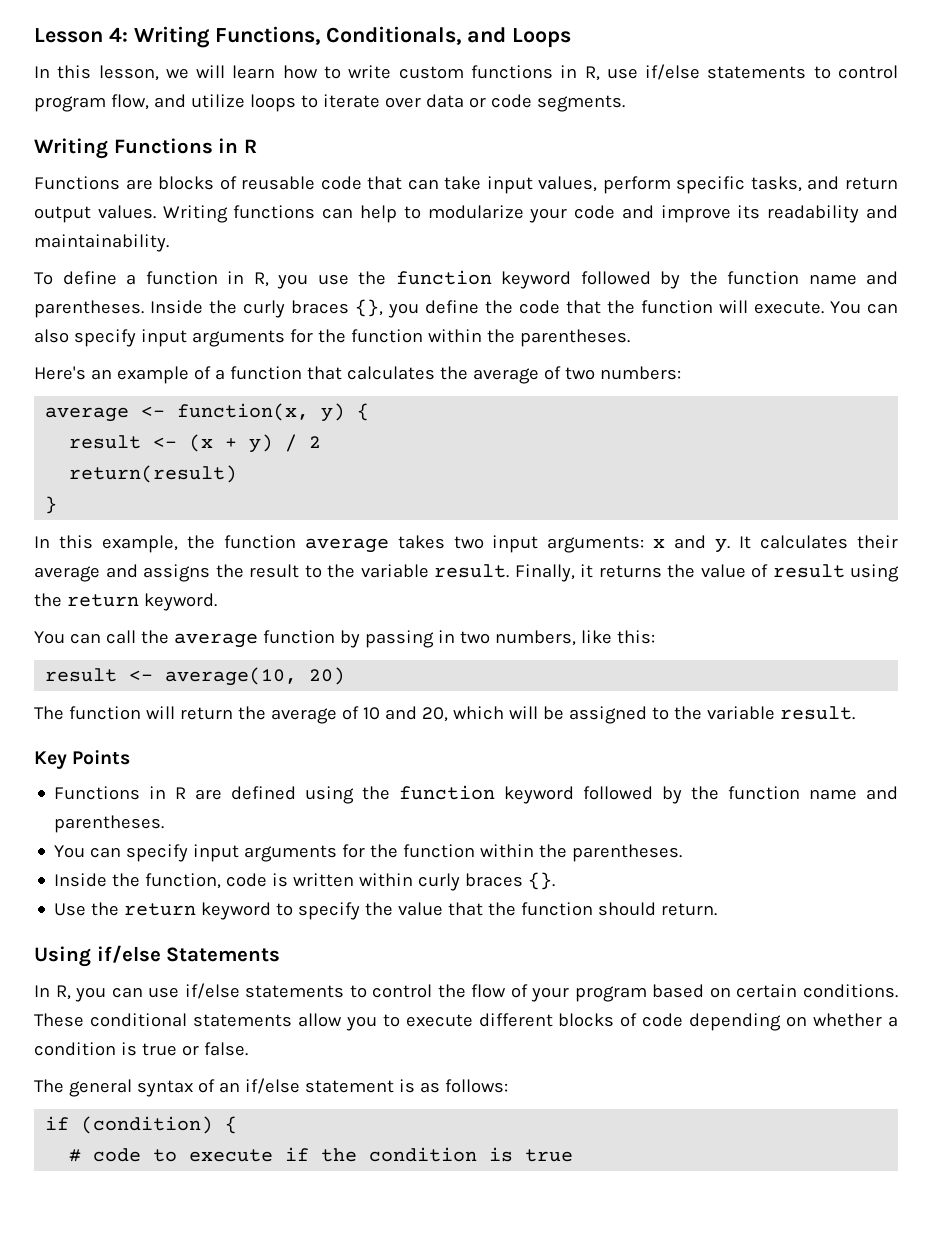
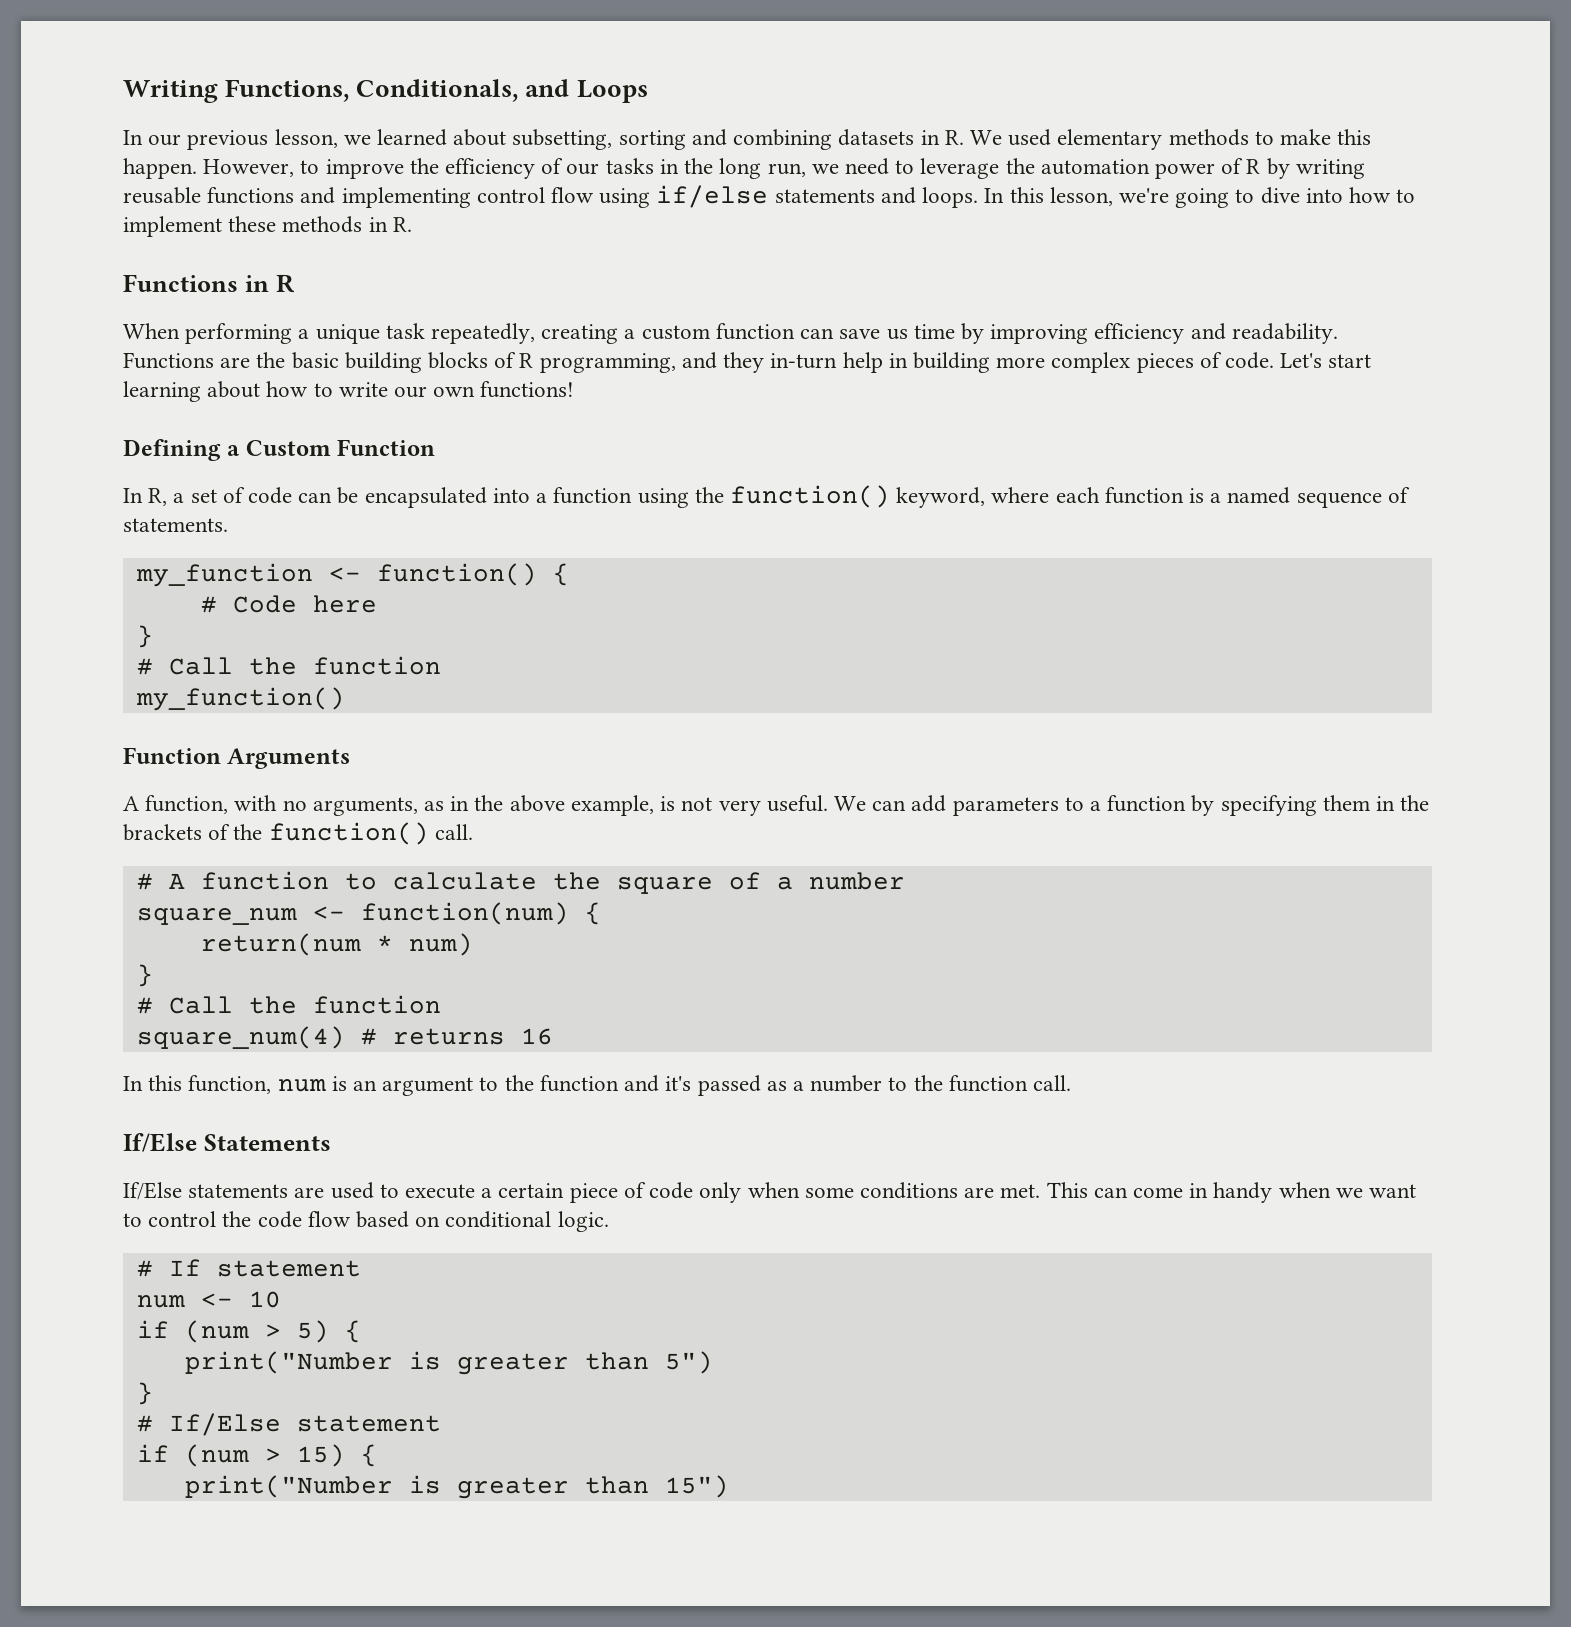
- Lesson 4: Writing Functions, Conditionals, and Loops
+ Writing Functions, Conditionals, and Loops
- In this lesson, we will learn how to write custom functions in R, use if/else statements to control program flow, and utilize loops to iterate over data or code segments.
- Writing Functions in R
- Functions are blocks of reusable code that can take input values, perform specific tasks, and return output values. Writing functions can help to modularize your code and improve its readability and maintainability.
- To define a function in R, you use the function keyword followed by the function name and parentheses. Inside the curly braces {}, you define the code that the function will execute. You can also specify input arguments for the function within the parentheses.
- Here's an example of a function that calculates the average of two numbers:
- average <- function(x, y) {
- result <- (x + y) / 2
- return(result)
+ In our previous lesson, we learned about subsetting, sorting and combining datasets in R. We used elementary methods to make this happen. However, to improve the efficiency of our tasks in the long run, we need to leverage the automation power of R by writing reusable functions and implementing control flow using if/else statements and loops. In this lesson, we're going to dive into how to implement these methods in R.
+ Functions in R
+ When performing a unique task repeatedly, creating a custom function can save us time by improving efficiency and readability. Functions are the basic building blocks of R programming, and they in-turn help in building more complex pieces of code. Let's start learning about how to write our own functions!
+ Defining a Custom Function
+ In R, a set of code can be encapsulated into a function using the function() keyword, where each function is a named sequence of statements.
+ my_function <- function() {
+ # Code here
  }
- In this example, the function average takes two input arguments: x and y. It calculates their average and assigns the result to the variable result. Finally, it returns the value of result using the return keyword.
- You can call the average function by passing in two numbers, like this:
- result <- average(10, 20)
- The function will return the average of 10 and 20, which will be assigned to the variable result.
- Key Points
- Functions in R are defined using the function keyword followed by the function name and parentheses.
- You can specify input arguments for the function within the parentheses.
- Inside the function, code is written within curly braces {}.
- Use the return keyword to specify the value that the function should return.
- Using if/else Statements
- In R, you can use if/else statements to control the flow of your program based on certain conditions. These conditional statements allow you to execute different blocks of code depending on whether a condition is true or false.
- The general syntax of an if/else statement is as follows:
- if (condition) {
- # code to execute if the condition is true
+ # Call the function
+ my_function()
+ Function Arguments
+ A function, with no arguments, as in the above example, is not very useful. We can add parameters to a function by specifying them in the brackets of the function() call.
+ # A function to calculate the square of a number
+ square_num <- function(num) {
+ return(num * num)
+ }
+ # Call the function
+ square_num(4) # returns 16
+ In this function, num is an argument to the function and it's passed as a number to the function call.
+ If/Else Statements
+ If/Else statements are used to execute a certain piece of code only when some conditions are met. This can come in handy when we want to control the code flow based on conditional logic.
+ # If statement
+ num <- 10
+ if (num > 5) {
+ print("Number is greater than 5")
+ }
+ # If/Else statement
+ if (num > 15) {
+ print("Number is greater than 15")

